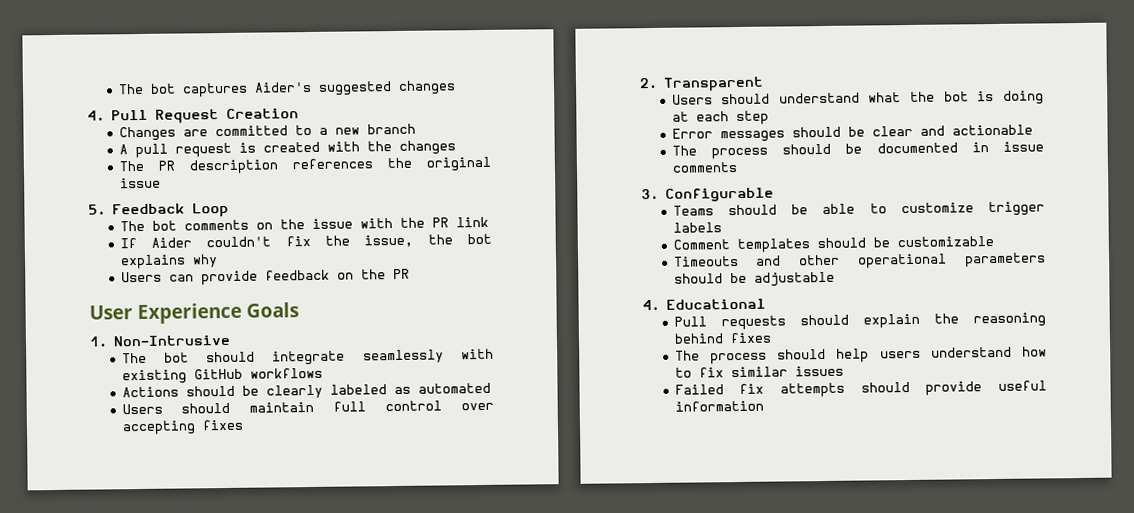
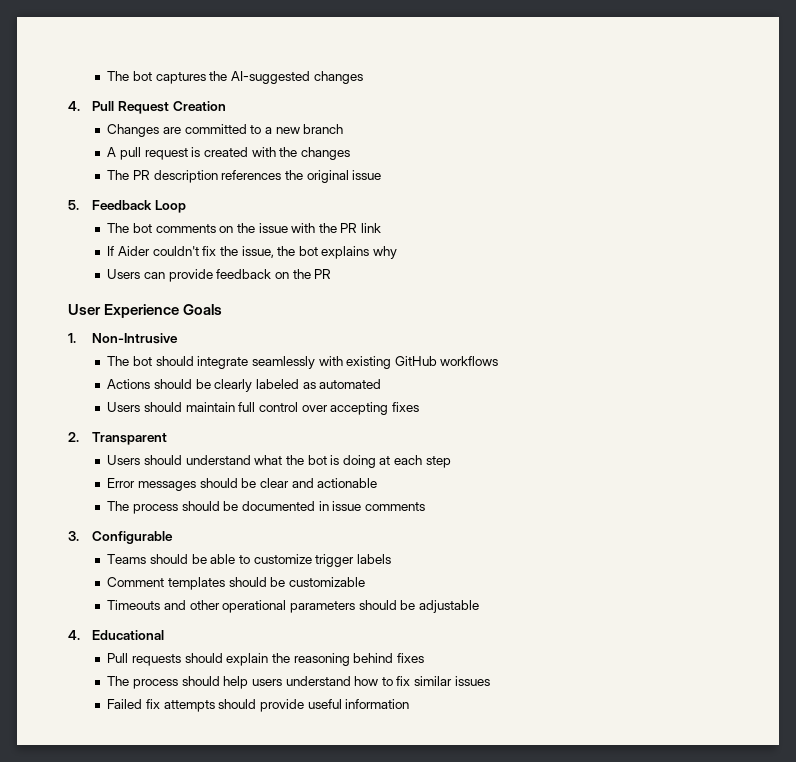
- The bot captures Aider's suggested changes
+ The bot captures the AI-suggested changes

